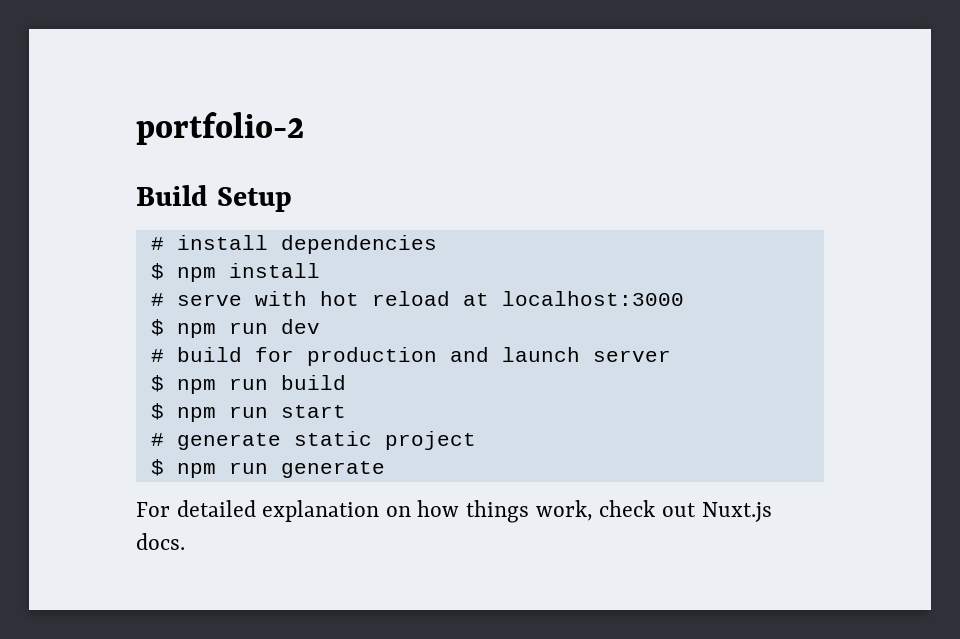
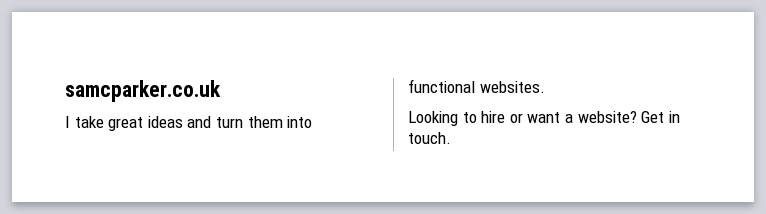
- portfolio-2
- Build Setup
- # install dependencies
- $ npm install
- # serve with hot reload at localhost:3000
- $ npm run dev
- # build for production and launch server
- $ npm run build
- $ npm run start
- # generate static project
- $ npm run generate
- For detailed explanation on how things work, check out Nuxt.js docs.
+ samcparker.co.uk
+ I take great ideas and turn them into functional websites.
+ Looking to hire or want a website? Get in touch.

